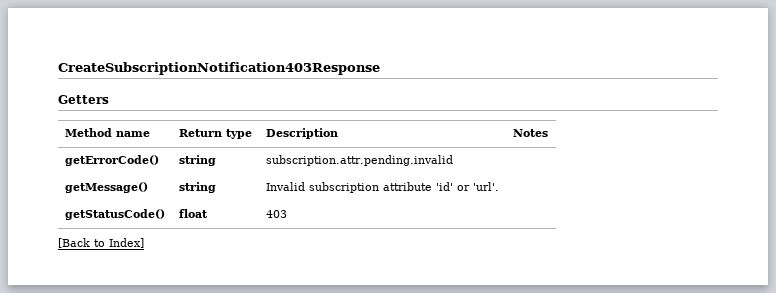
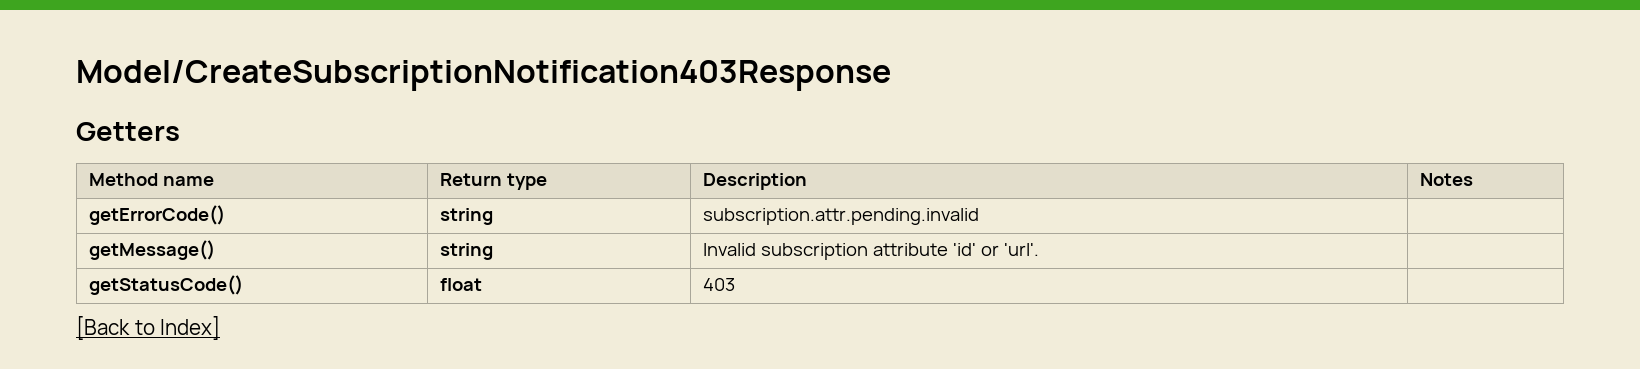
- CreateSubscriptionNotification403Response
+ Model/CreateSubscriptionNotification403Response

